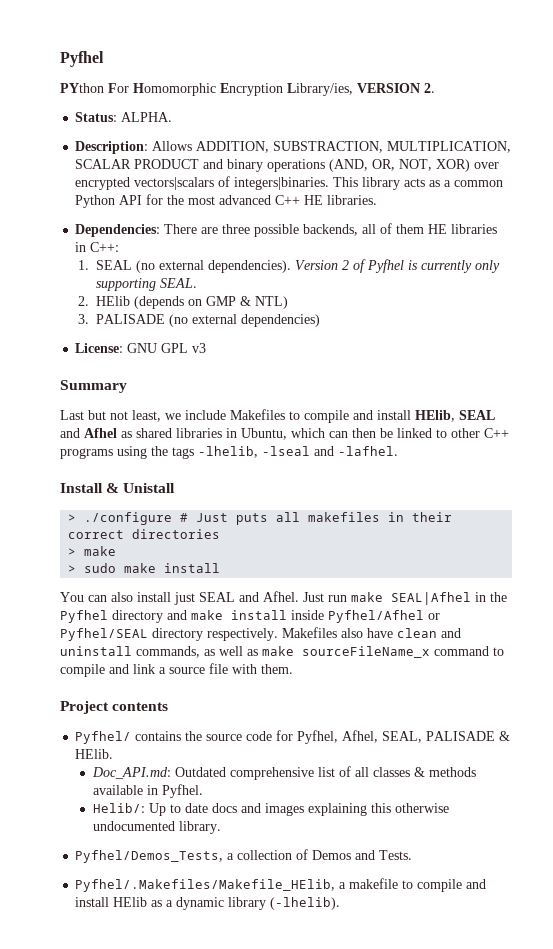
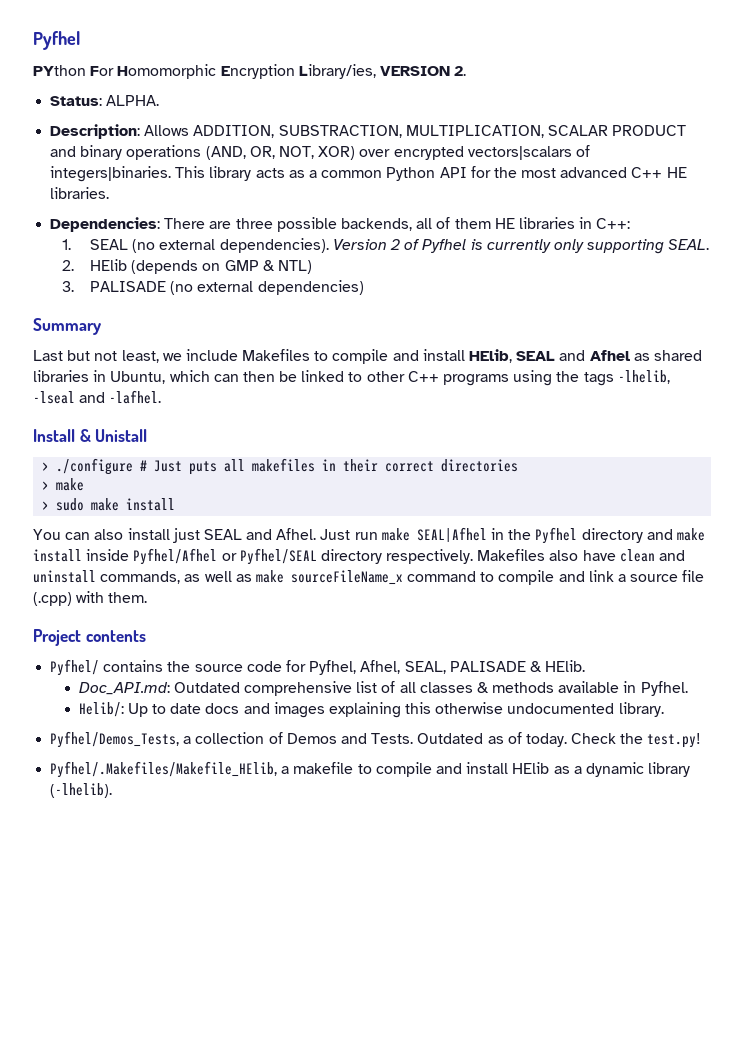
- License: GNU GPL v3
- Makefiles also have clean and uninstall commands, as well as make sourceFileName_x command to compile and link a source file with them.
+ Makefiles also have clean and uninstall commands, as well as make sourceFileName_x command to compile and link a source file (.cpp) with them.
+ Outdated as of today. Check the test.py!

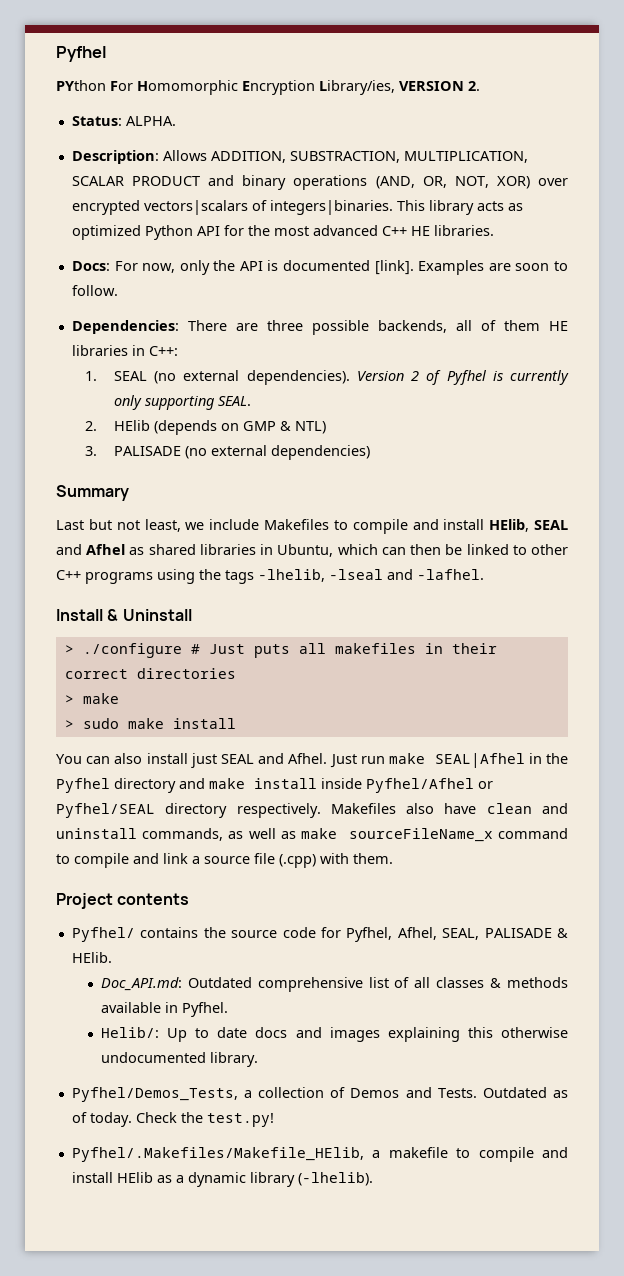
- This library acts as a common Python API for the most advanced C++ HE libraries.
+ This library acts as optimized Python API for the most advanced C++ HE libraries.
+ Docs: For now, only the API is documented [link]. Examples are soon to follow.
- Install & Unistall
+ Install & Uninstall

